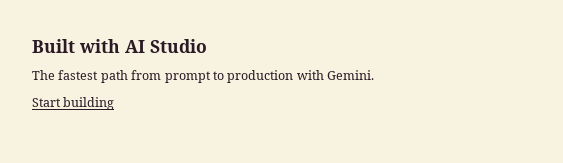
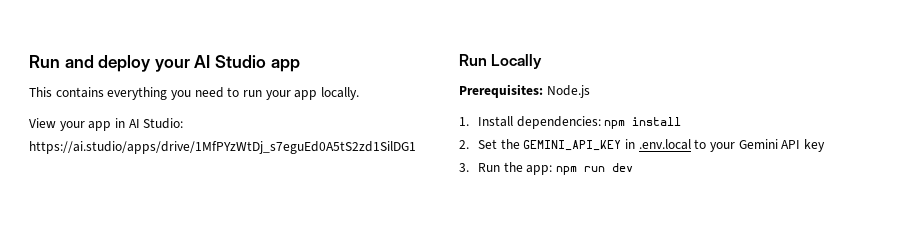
- Built with AI Studio
- The fastest path from prompt to production with Gemini.
- Start building
+ Run and deploy your AI Studio app
+ This contains everything you need to run your app locally.
+ View your app in AI Studio: https://ai.studio/apps/drive/1MfPYzWtDj_s7eguEd0A5tS2zd1SilDG1
+ Run Locally
+ Prerequisites: Node.js
+ 1. Install dependencies: npm install
+ 2. Set the GEMINI_API_KEY in .env.local to your Gemini API key
+ 3. Run the app: npm run dev

